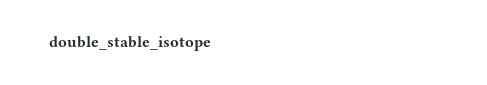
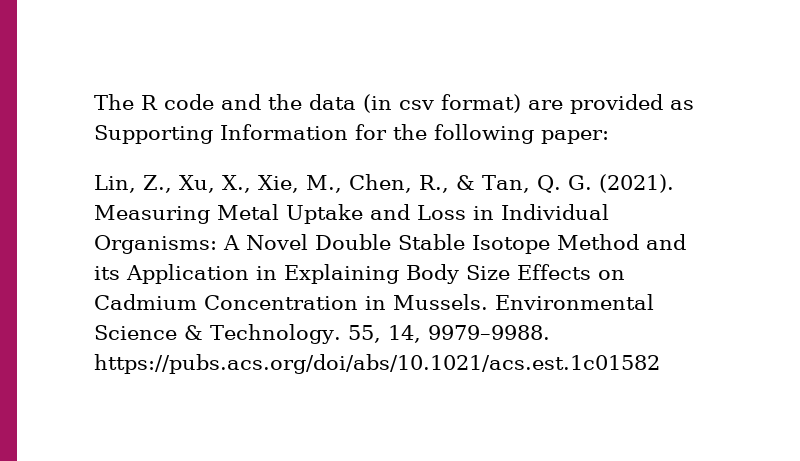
- double_stable_isotope
+ The R code and the data (in csv format) are provided as Supporting Information for the following paper:
+ Lin, Z., Xu, X., Xie, M., Chen, R., & Tan, Q. G. (2021). Measuring Metal Uptake and Loss in Individual Organisms: A Novel Double Stable Isotope Method and its Application in Explaining Body Size Effects on Cadmium Concentration in Mussels. Environmental Science & Technology. 55, 14, 9979–9988. https://pubs.acs.org/doi/abs/10.1021/acs.est.1c01582

